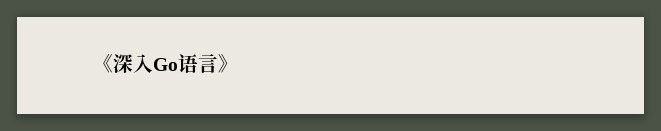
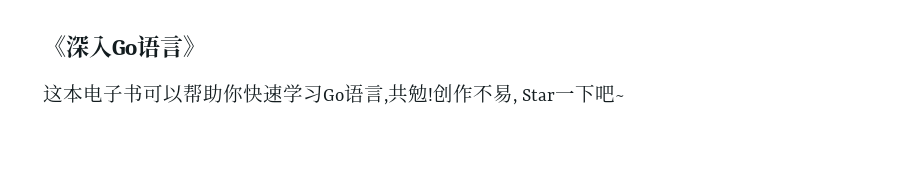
+ 这本电子书可以帮助你快速学习Go语言,共勉!创作不易, Star一下吧~

